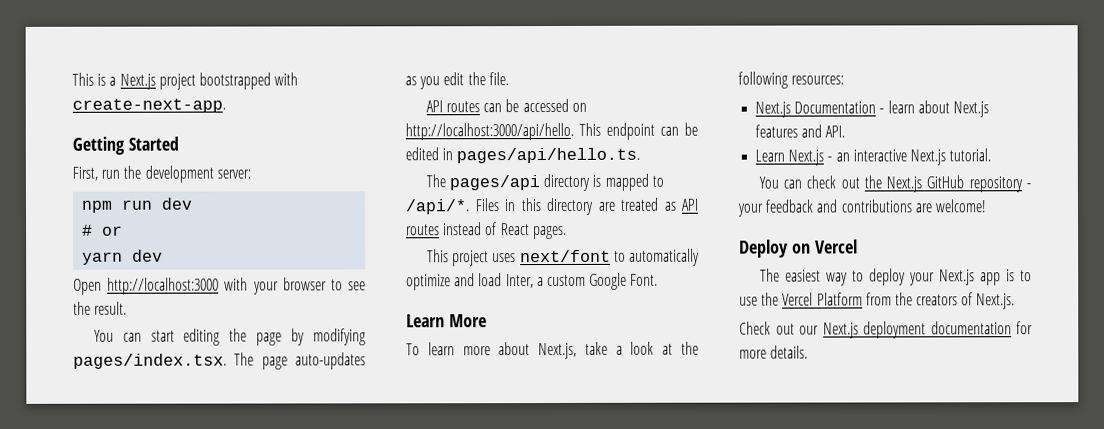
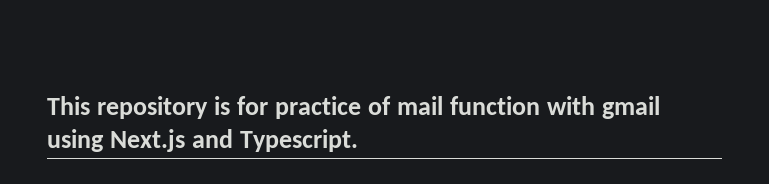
- This is a Next.js project bootstrapped with create-next-app.
- Getting Started
- First, run the development server:
- npm run dev
- # or
- yarn dev
- Open http://localhost:3000 with your browser to see the result.
- You can start editing the page by modifying pages/index.tsx. The page auto-updates as you edit the file.
- API routes can be accessed on http://localhost:3000/api/hello. This endpoint can be edited in pages/api/hello.ts.
- The pages/api directory is mapped to /api/*. Files in this directory are treated as API routes instead of React pages.
- This project uses next/font to automatically optimize and load Inter, a custom Google Font.
- Learn More
- To learn more about Next.js, take a look at the following resources:
- Next.js Documentation - learn about Next.js features and API.
- Learn Next.js - an interactive Next.js tutorial.
- You can check out the Next.js GitHub repository - your feedback and contributions are welcome!
- Deploy on Vercel
- The easiest way to deploy your Next.js app is to use the Vercel Platform from the creators of Next.js.
- Check out our Next.js deployment documentation for more details.
+ This repository is for practice of mail function with gmail using Next.js and Typescript.

